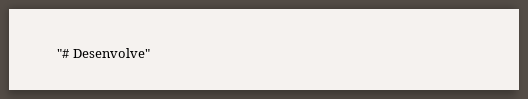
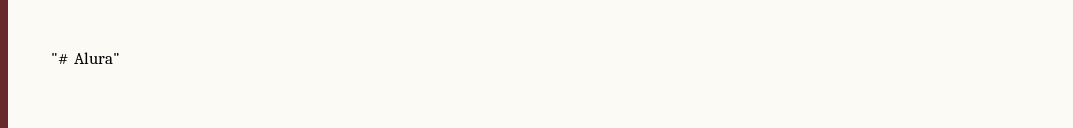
- "# Desenvolve"
+ "# Alura"

